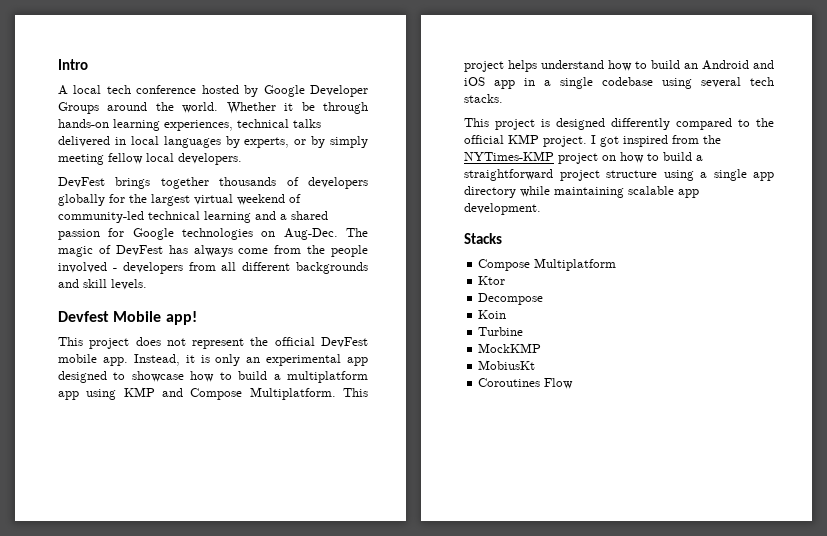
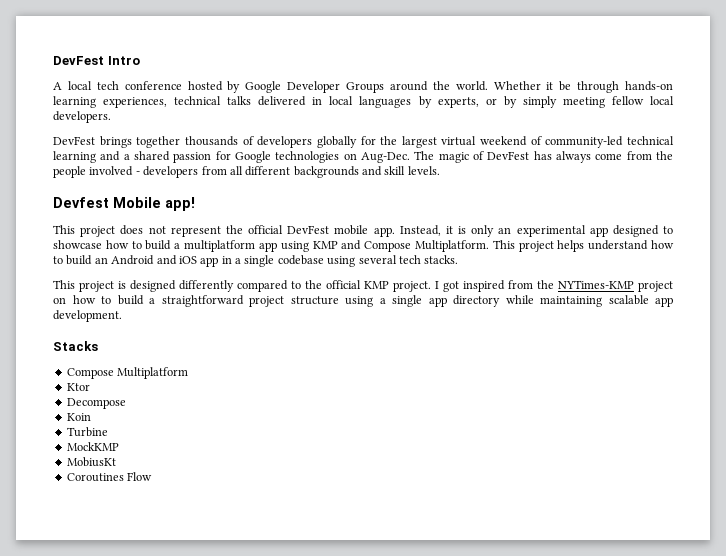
- Intro
+ DevFest Intro

